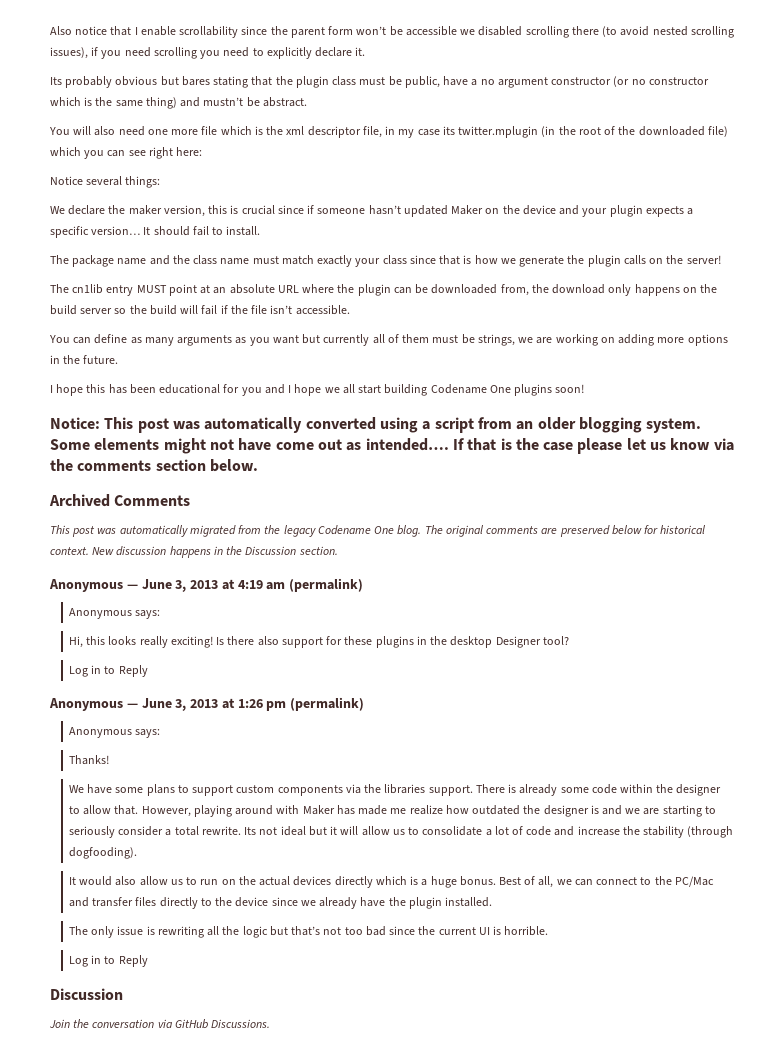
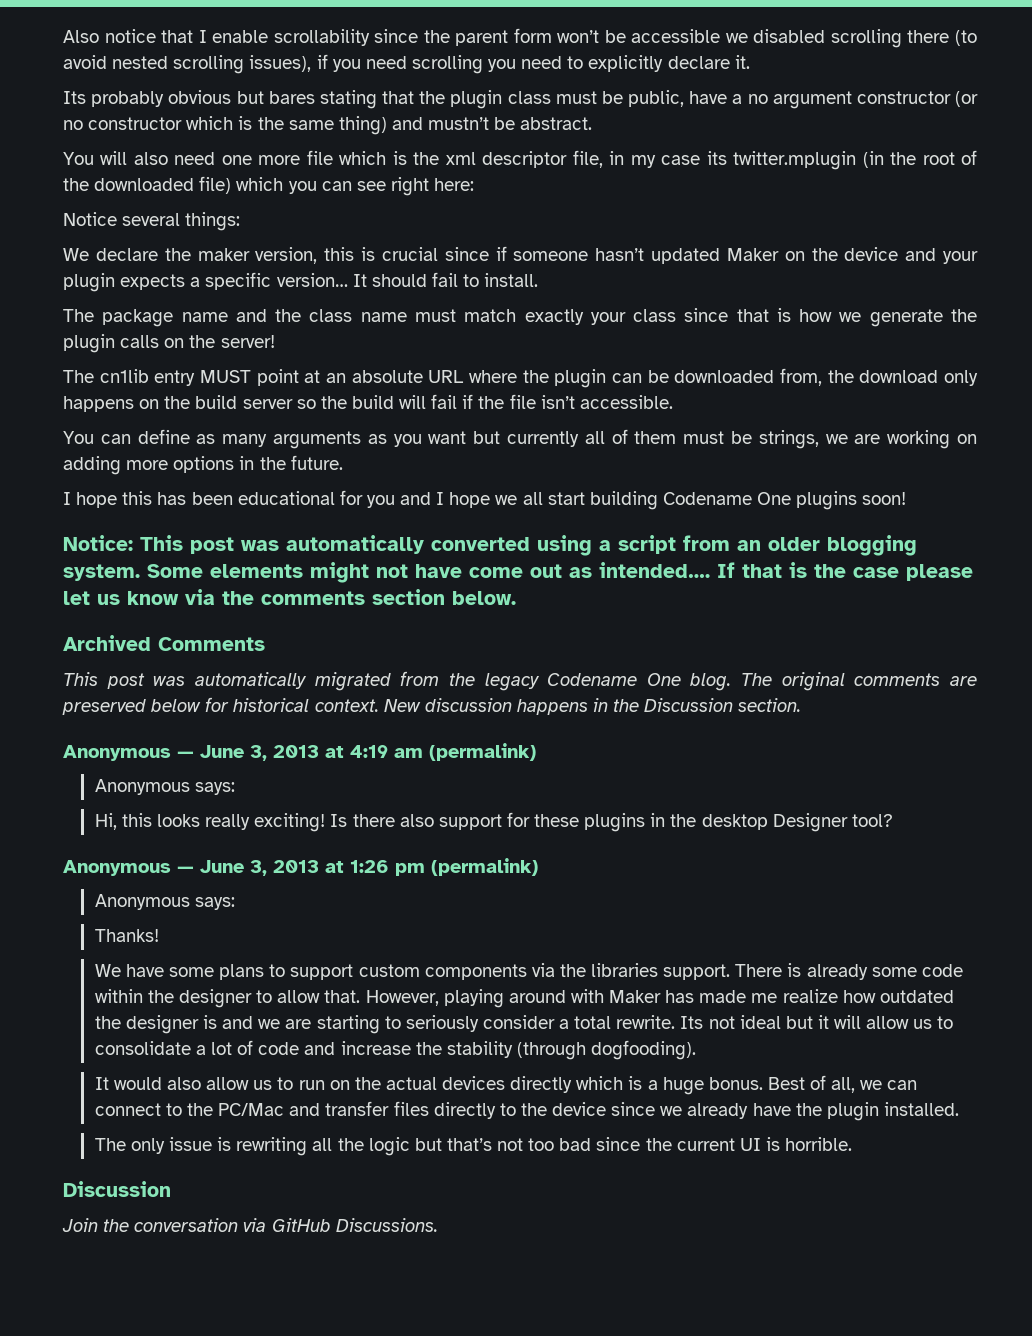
  Is there also support for these plugins in the desktop Designer tool?
- Log in to Reply
  The only issue is rewriting all the logic but that’s not too bad since the current UI is horrible.
- Log in to Reply

